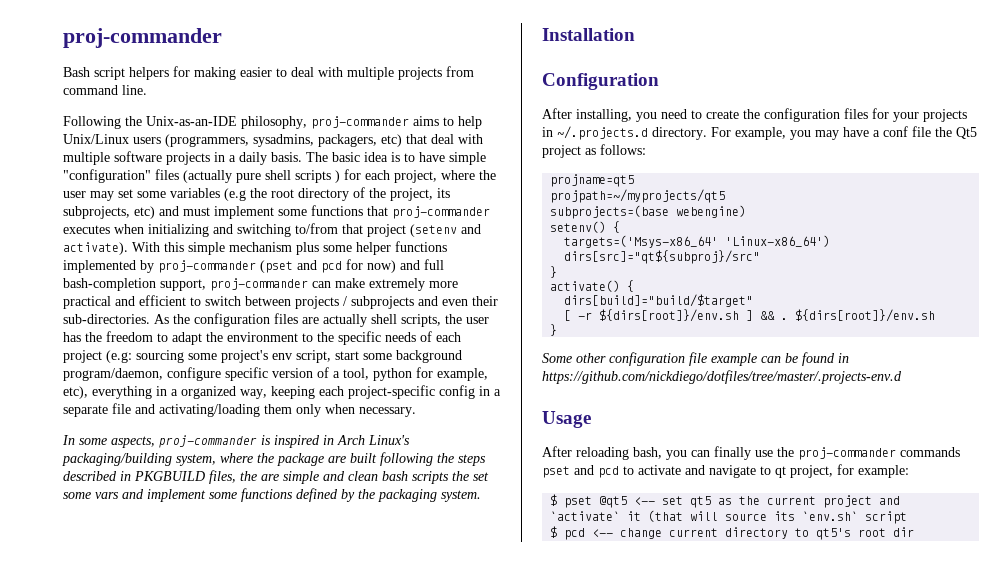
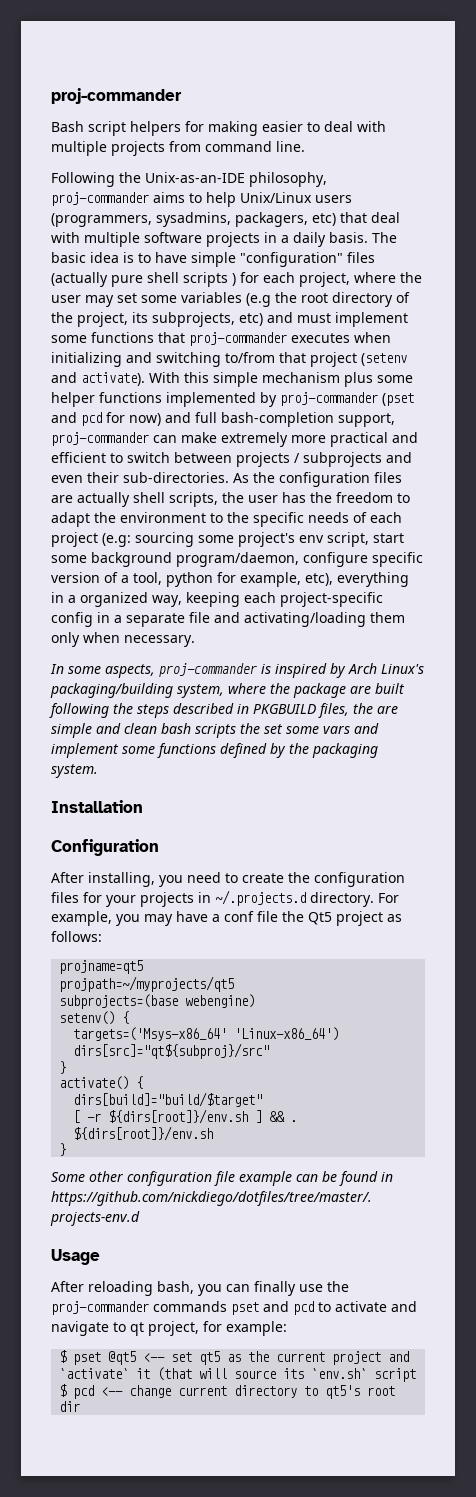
- In some aspects, proj-commander is inspired in Arch Linux's packaging/building system, where the package are built following the steps described in PKGBUILD files, the are simple and clean bash scripts the set some vars and implement some functions defined by the packaging system.
+ In some aspects, proj-commander is inspired by Arch Linux's packaging/building system, where the package are built following the steps described in PKGBUILD files, the are simple and clean bash scripts the set some vars and implement some functions defined by the packaging system.

